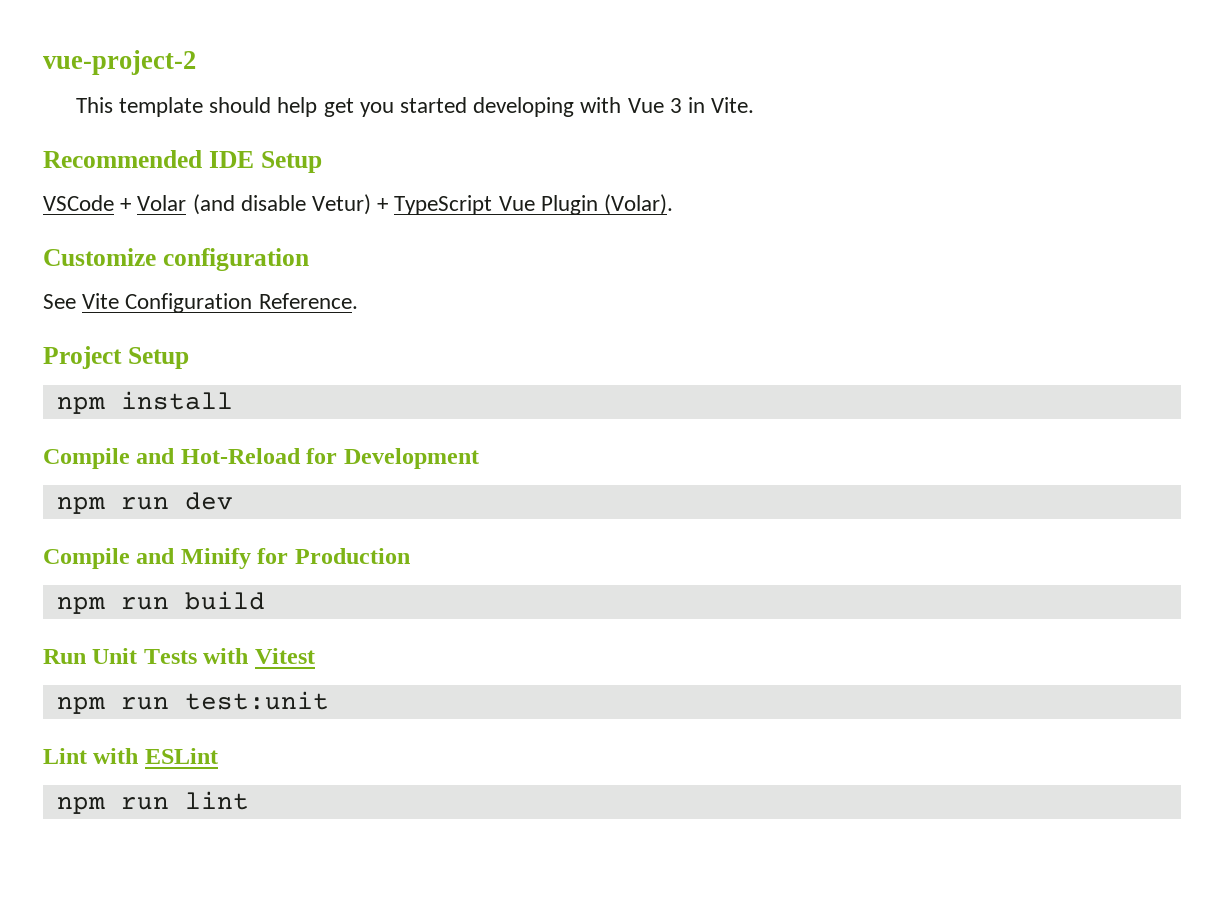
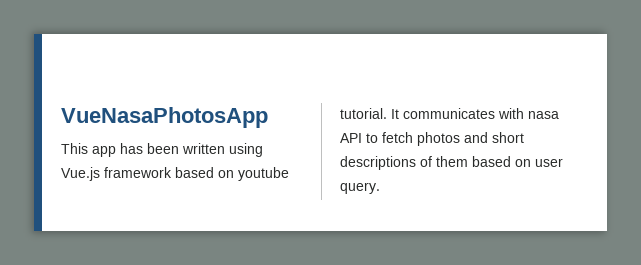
- vue-project-2
+ VueNasaPhotosApp
- This template should help get you started developing with Vue 3 in Vite.
- Recommended IDE Setup
- VSCode + Volar (and disable Vetur) + TypeScript Vue Plugin (Volar).
- Customize configuration
- See Vite Configuration Reference.
- Project Setup
- npm install
- Compile and Hot-Reload for Development
- npm run dev
- Compile and Minify for Production
- npm run build
- Run Unit Tests with Vitest
- npm run test:unit
- Lint with ESLint
- npm run lint
+ This app has been written using Vue.js framework based on youtube tutorial. It communicates with nasa API to fetch photos and short descriptions of them based on user query.

